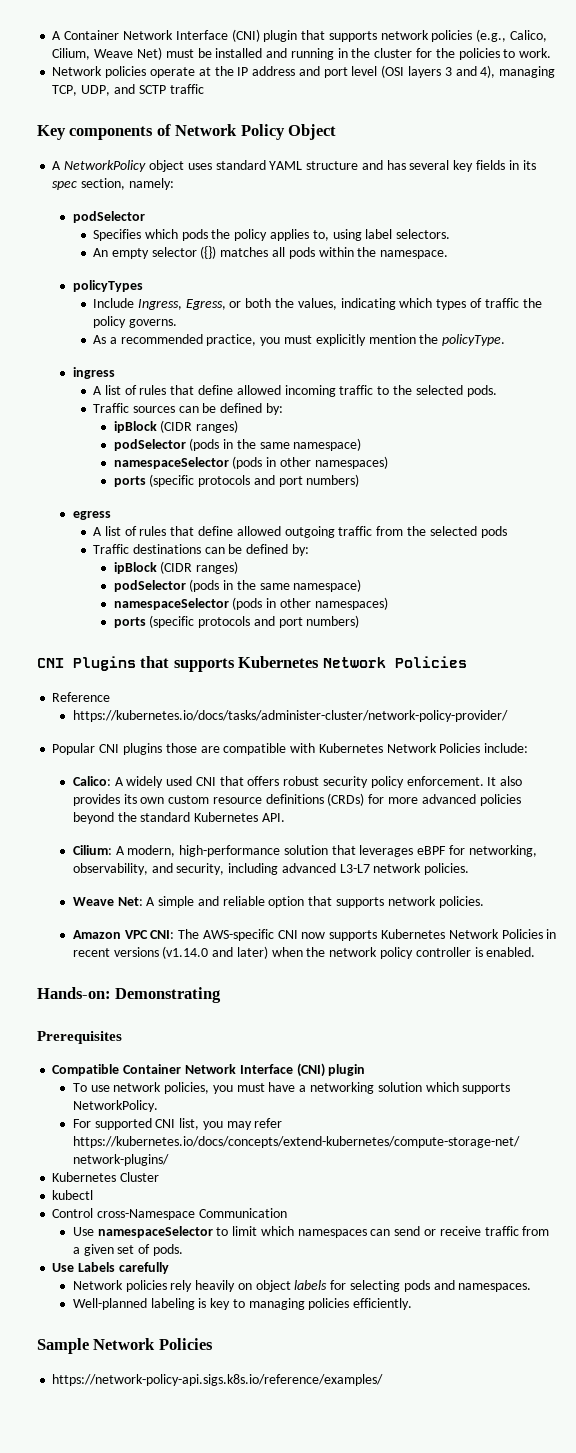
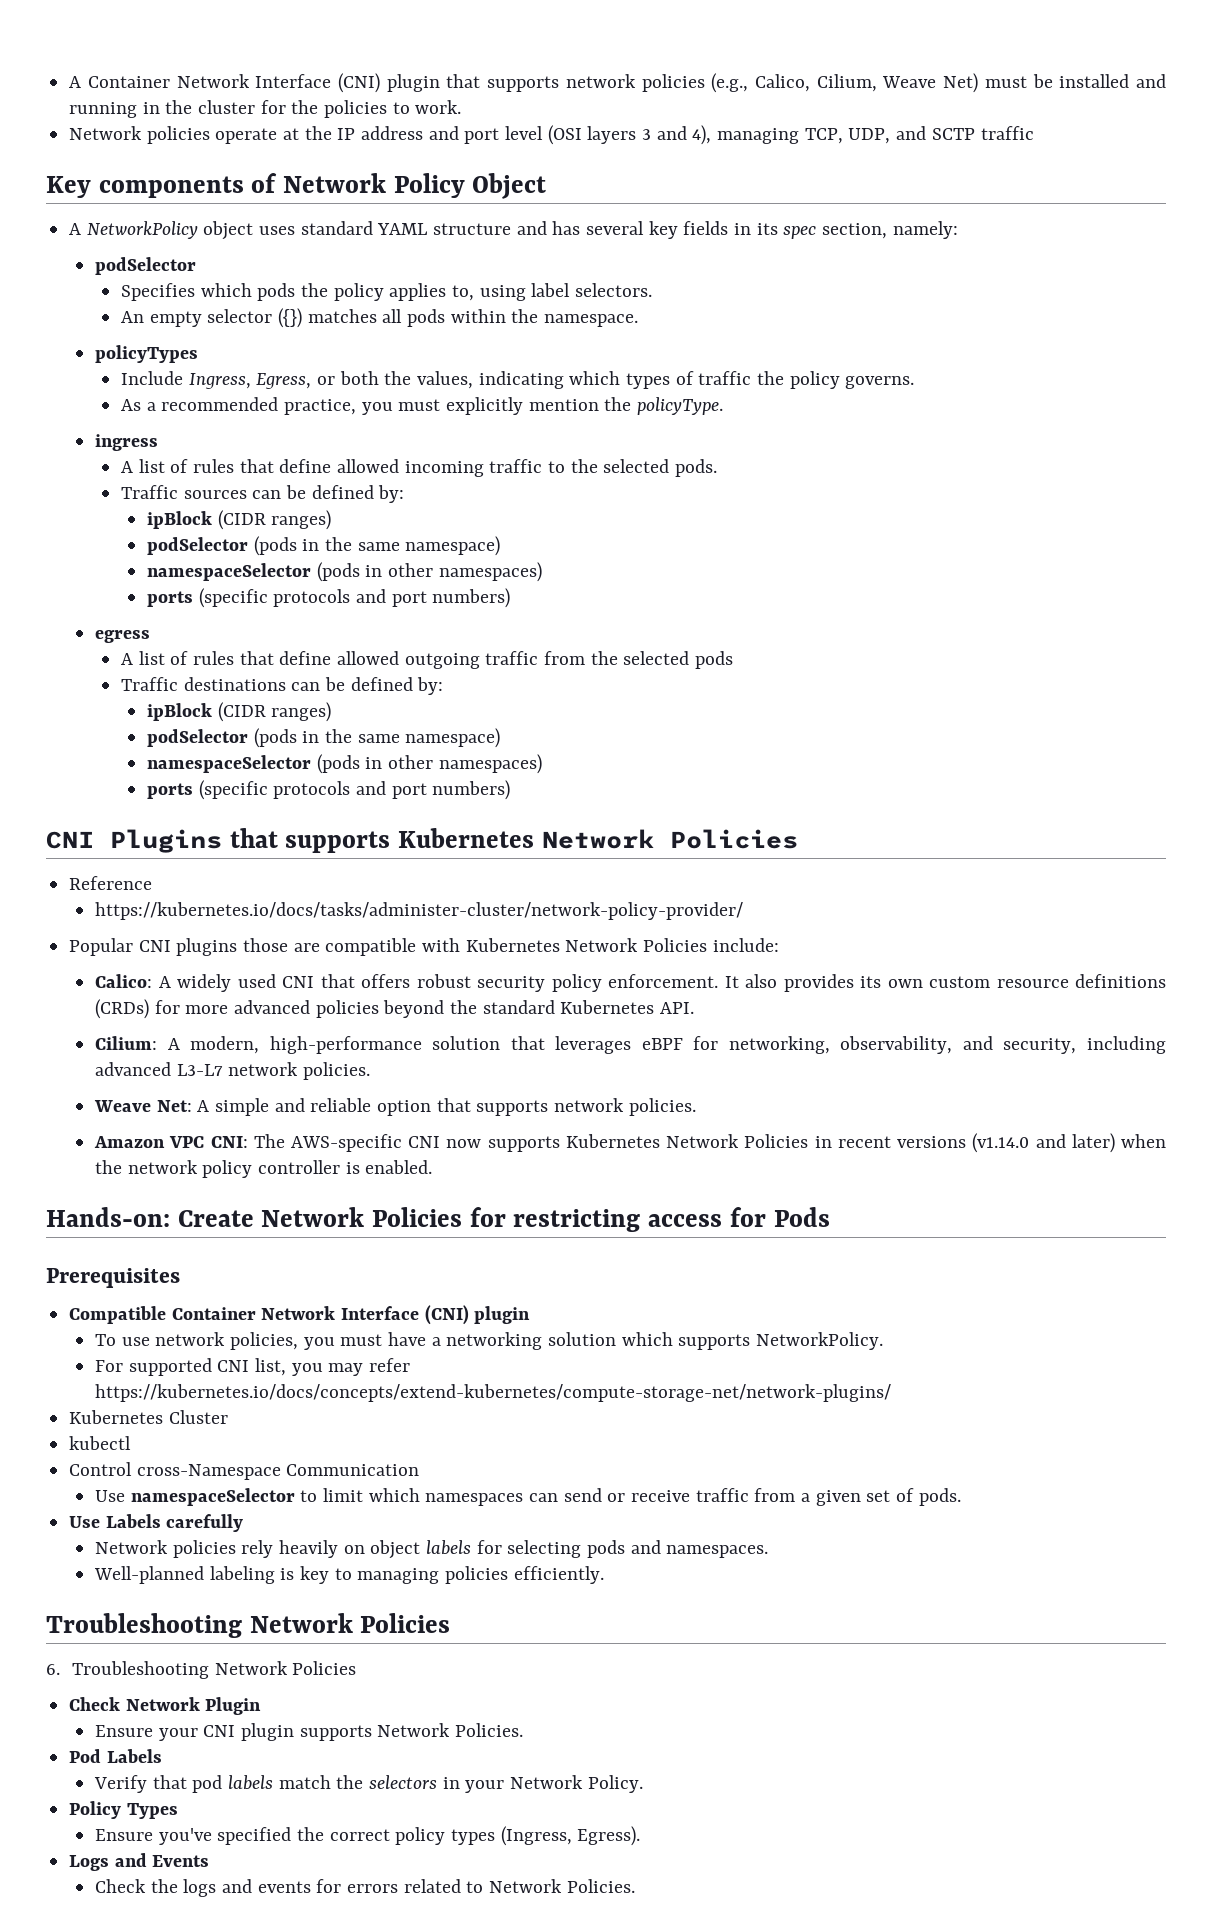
- Hands-on: Demonstrating
+ Hands-on: Create Network Policies for restricting access for Pods
  Well-planned labeling is key to managing policies efficiently.
- Sample Network Policies
- https://network-policy-api.sigs.k8s.io/reference/examples/
+ Troubleshooting Network Policies
+ 6. Troubleshooting Network Policies
+ Check Network Plugin
+ Ensure your CNI plugin supports Network Policies.
+ Pod Labels
+ Verify that pod labels match the selectors in your Network Policy.
+ Policy Types
+ Ensure you've specified the correct policy types (Ingress, Egress).
+ Logs and Events
+ Check the logs and events for errors related to Network Policies.

